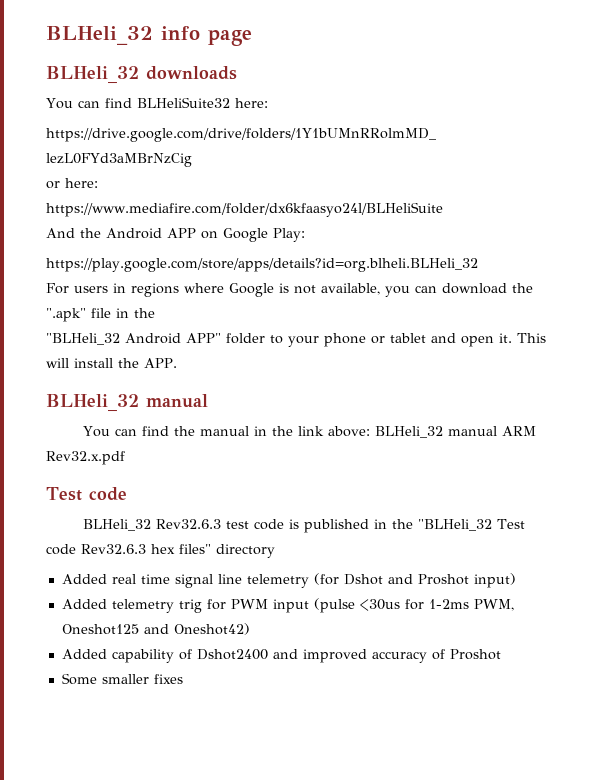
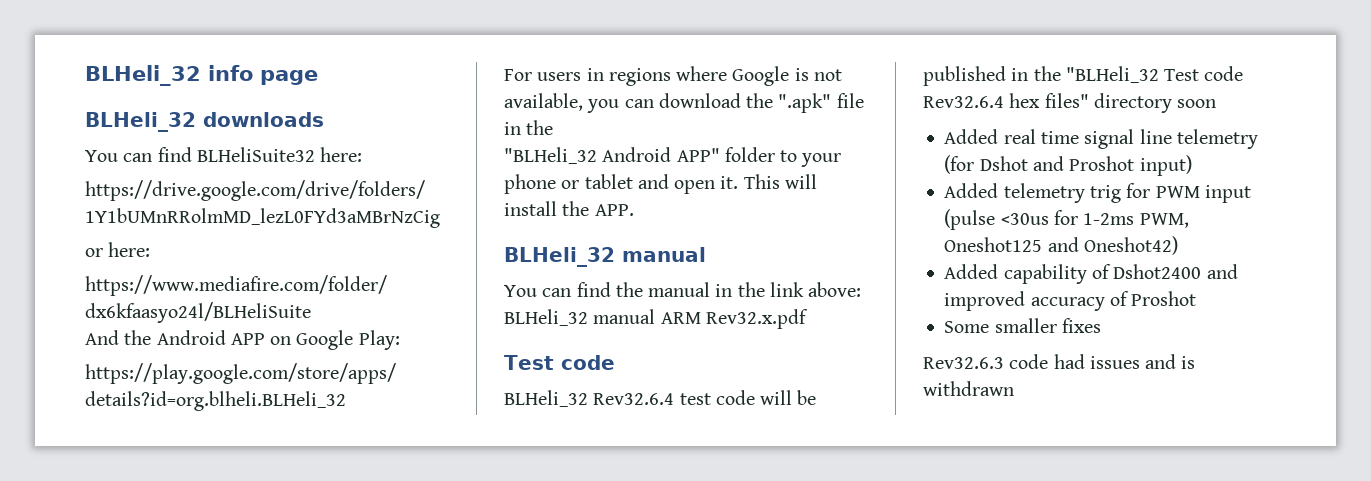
- BLHeli_32 Rev32.6.3 test code is published in the "BLHeli_32 Test code Rev32.6.3 hex files" directory
+ BLHeli_32 Rev32.6.4 test code will be published in the "BLHeli_32 Test code Rev32.6.4 hex files" directory soon
+ Rev32.6.3 code had issues and is withdrawn

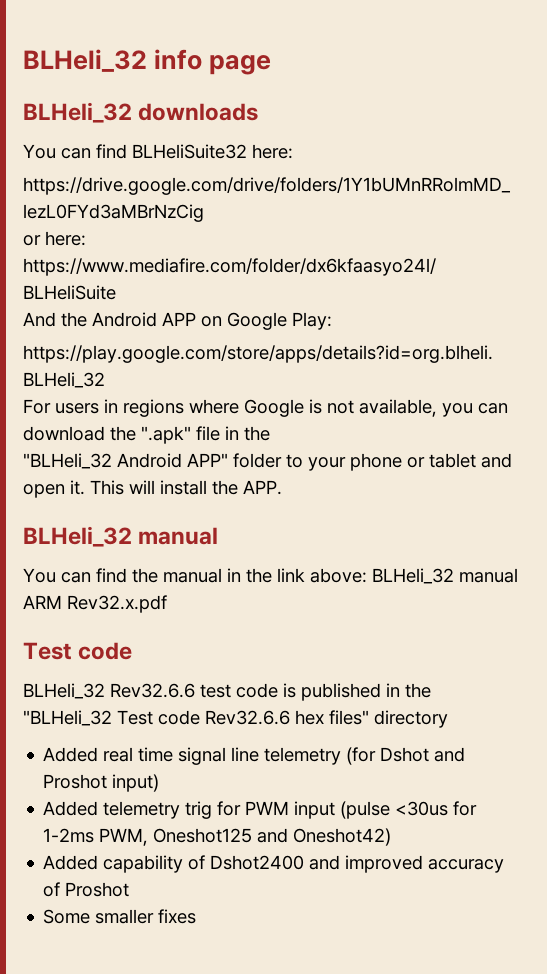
- BLHeli_32 Rev32.6.4 test code will be published in the "BLHeli_32 Test code Rev32.6.4 hex files" directory soon
+ BLHeli_32 Rev32.6.6 test code is published in the "BLHeli_32 Test code Rev32.6.6 hex files" directory
- Rev32.6.3 code had issues and is withdrawn

